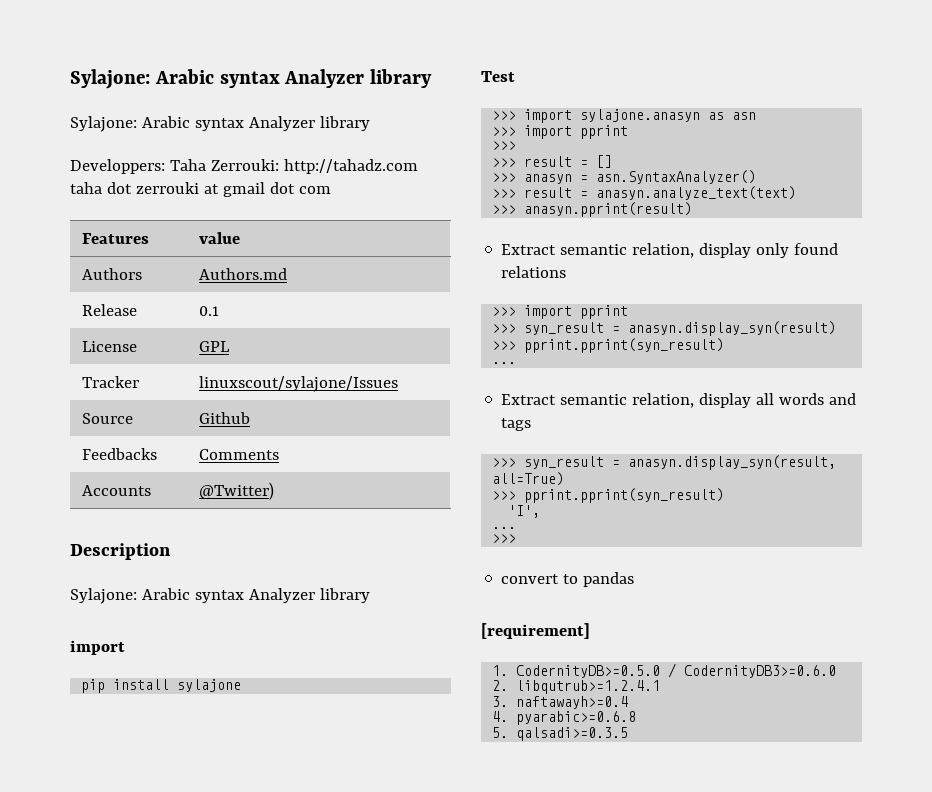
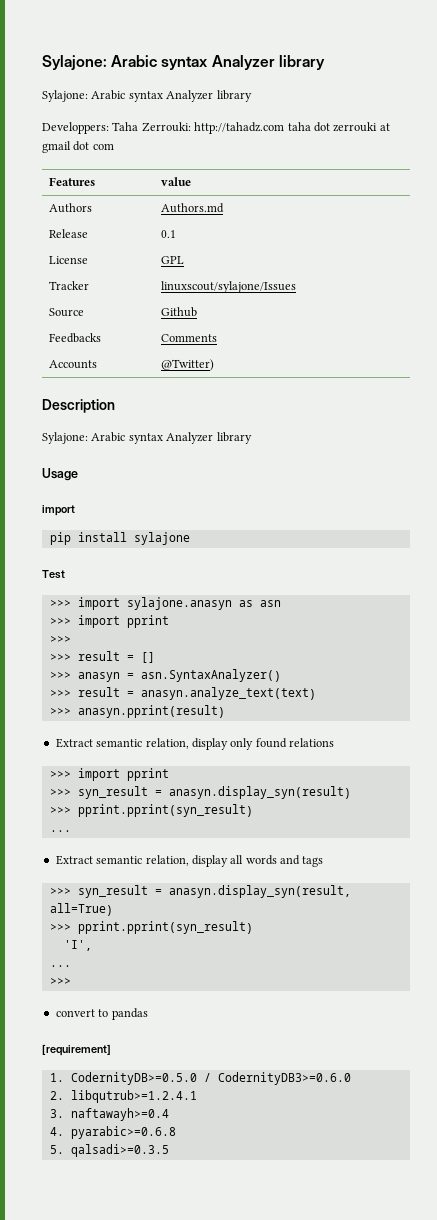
+ Usage

